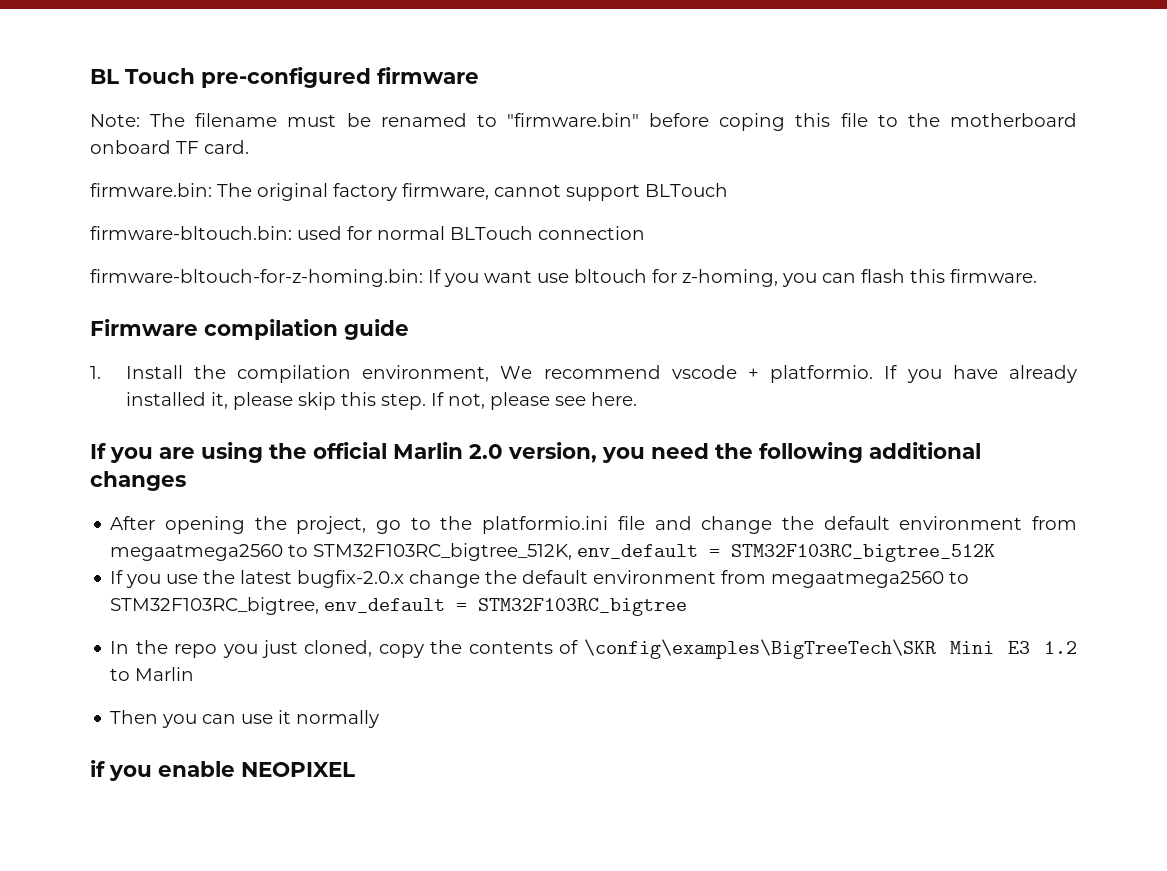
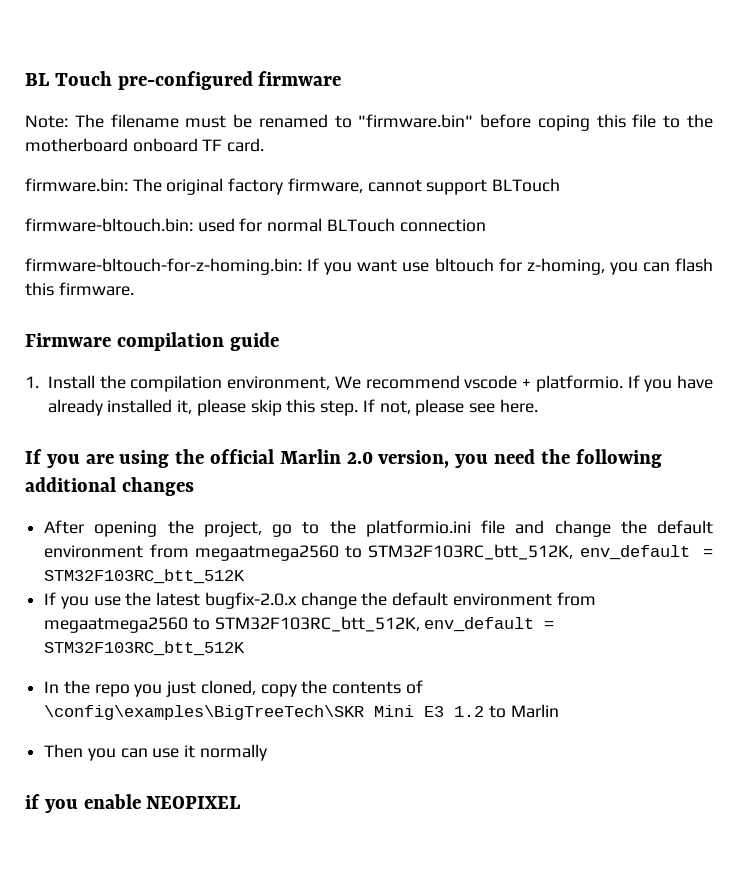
- After opening the project, go to the platformio.ini file and change the default environment from megaatmega2560 to STM32F103RC_bigtree_512K, env_default = STM32F103RC_bigtree_512K
+ After opening the project, go to the platformio.ini file and change the default environment from megaatmega2560 to STM32F103RC_btt_512K, env_default = STM32F103RC_btt_512K
- If you use the latest bugfix-2.0.x change the default environment from megaatmega2560 to STM32F103RC_bigtree, env_default = STM32F103RC_bigtree
+ If you use the latest bugfix-2.0.x change the default environment from megaatmega2560 to STM32F103RC_btt_512K, env_default = STM32F103RC_btt_512K

